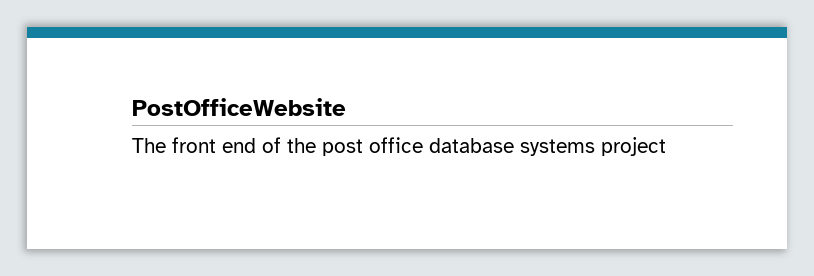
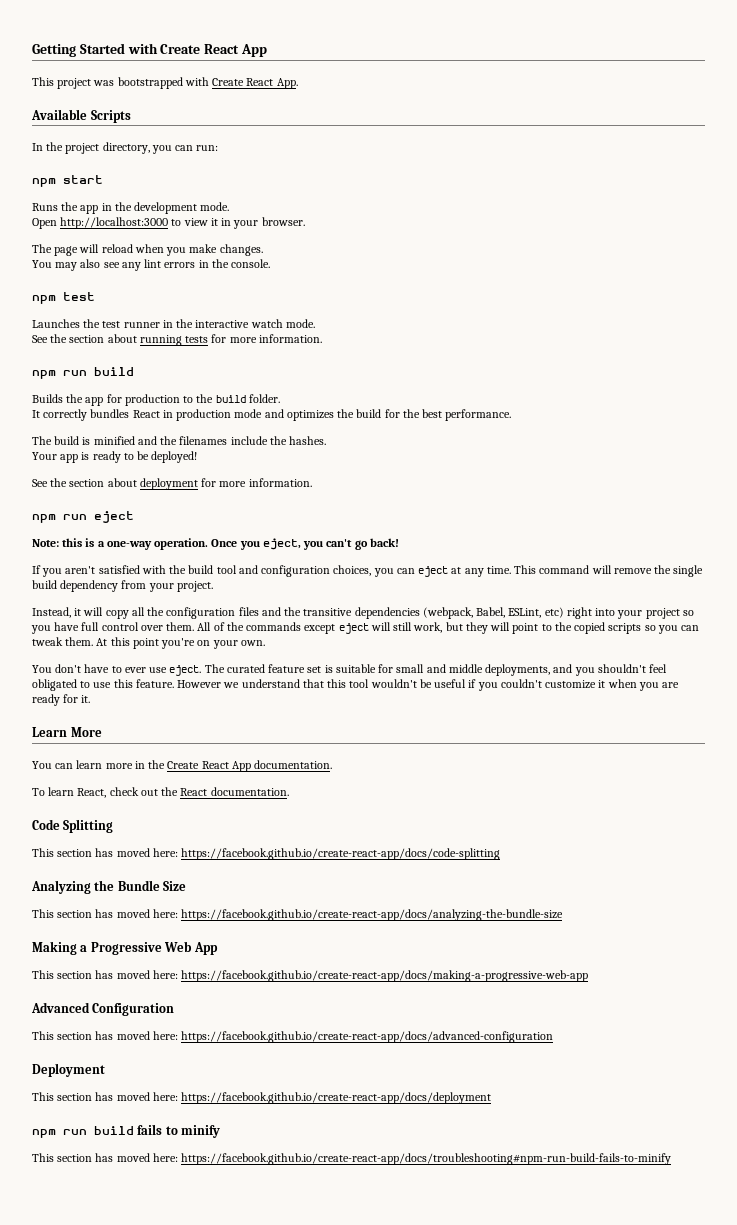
- PostOfficeWebsite
- The front end of the post office database systems project
+ Getting Started with Create React App
+ This project was bootstrapped with Create React App.
+ Available Scripts
+ In the project directory, you can run:
+ npm start
+ Runs the app in the development mode.
+ Open http://localhost:3000 to view it in your browser.
+ The page will reload when you make changes.
+ You may also see any lint errors in the console.
+ npm test
+ Launches the test runner in the interactive watch mode.
+ See the section about running tests for more information.
+ npm run build
+ Builds the app for production to the build folder.
+ It correctly bundles React in production mode and optimizes the build for the best performance.
+ The build is minified and the filenames include the hashes.
+ Your app is ready to be deployed!
+ See the section about deployment for more information.
+ npm run eject
+ Note: this is a one-way operation. Once you eject, you can't go back!
+ If you aren't satisfied with the build tool and configuration choices, you can eject at any time. This command will remove the single build dependency from your project.
+ Instead, it will copy all the configuration files and the transitive dependencies (webpack, Babel, ESLint, etc) right into your project so you have full control over them. All of the commands except eject will still work, but they will point to the copied scripts so you can tweak them. At this point you're on your own.
+ You don't have to ever use eject. The curated feature set is suitable for small and middle deployments, and you shouldn't feel obligated to use this feature. However we understand that this tool wouldn't be useful if you couldn't customize it when you are ready for it.
+ Learn More
+ You can learn more in the Create React App documentation.
+ To learn React, check out the React documentation.
+ Code Splitting
+ This section has moved here: https://facebook.github.io/create-react-app/docs/code-splitting
+ Analyzing the Bundle Size
+ This section has moved here: https://facebook.github.io/create-react-app/docs/analyzing-the-bundle-size
+ Making a Progressive Web App
+ This section has moved here: https://facebook.github.io/create-react-app/docs/making-a-progressive-web-app
+ Advanced Configuration
+ This section has moved here: https://facebook.github.io/create-react-app/docs/advanced-configuration
+ Deployment
+ This section has moved here: https://facebook.github.io/create-react-app/docs/deployment
+ npm run build fails to minify
+ This section has moved here: https://facebook.github.io/create-react-app/docs/troubleshooting#npm-run-build-fails-to-minify

